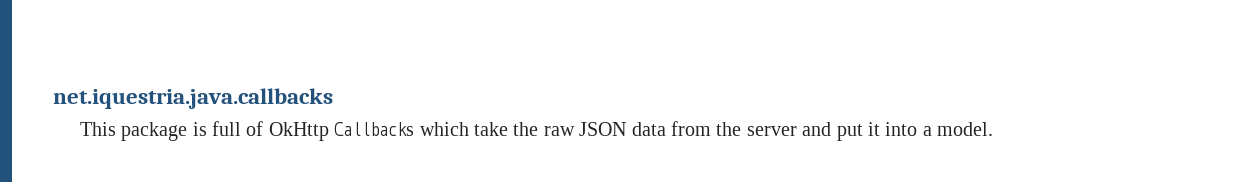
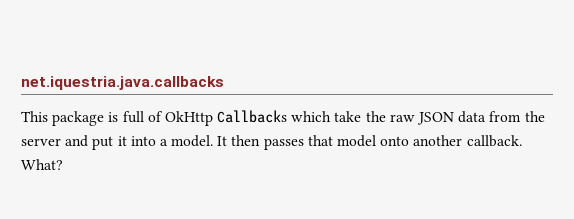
+ It then passes that model onto another callback. What?

